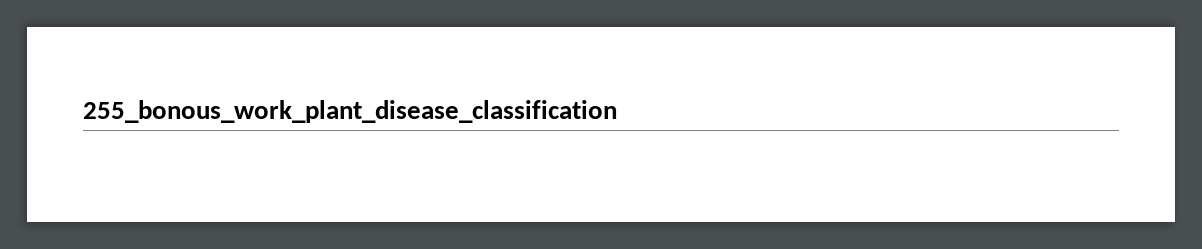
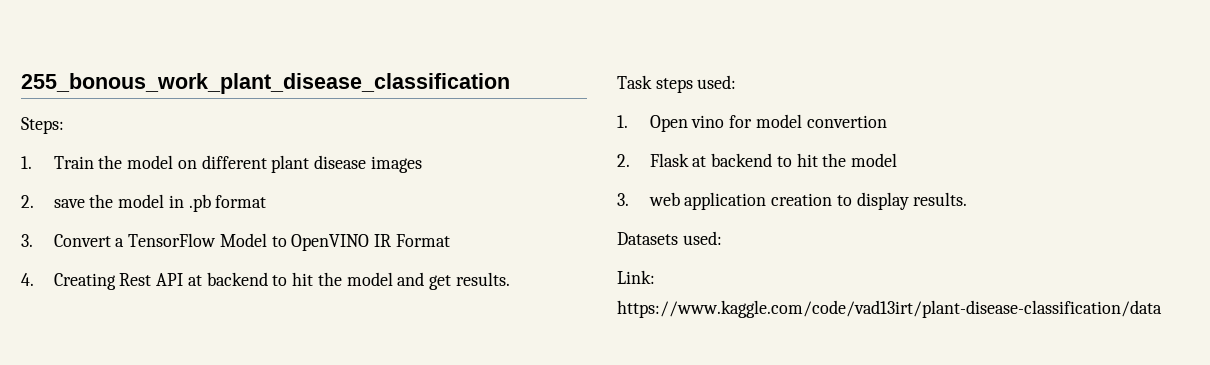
+ Steps:
+ 1. Train the model on different plant disease images
+ 2. save the model in .pb format
+ 3. Convert a TensorFlow Model to OpenVINO IR Format
+ 4. Creating Rest API at backend to hit the model and get results.
+ Task steps used:
+ 1. Open vino for model convertion
+ 2. Flask at backend to hit the model
+ 3. web application creation to display results.
+ Datasets used:
+ Link: https://www.kaggle.com/code/vad13irt/plant-disease-classification/data

